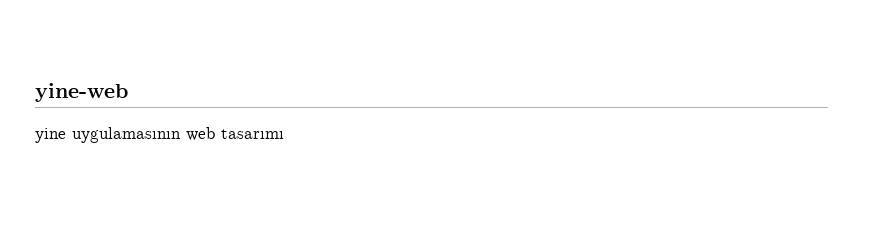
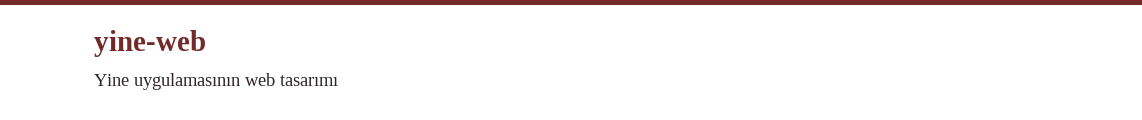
- yine uygulamasının web tasarımı
+ Yine uygulamasının web tasarımı

